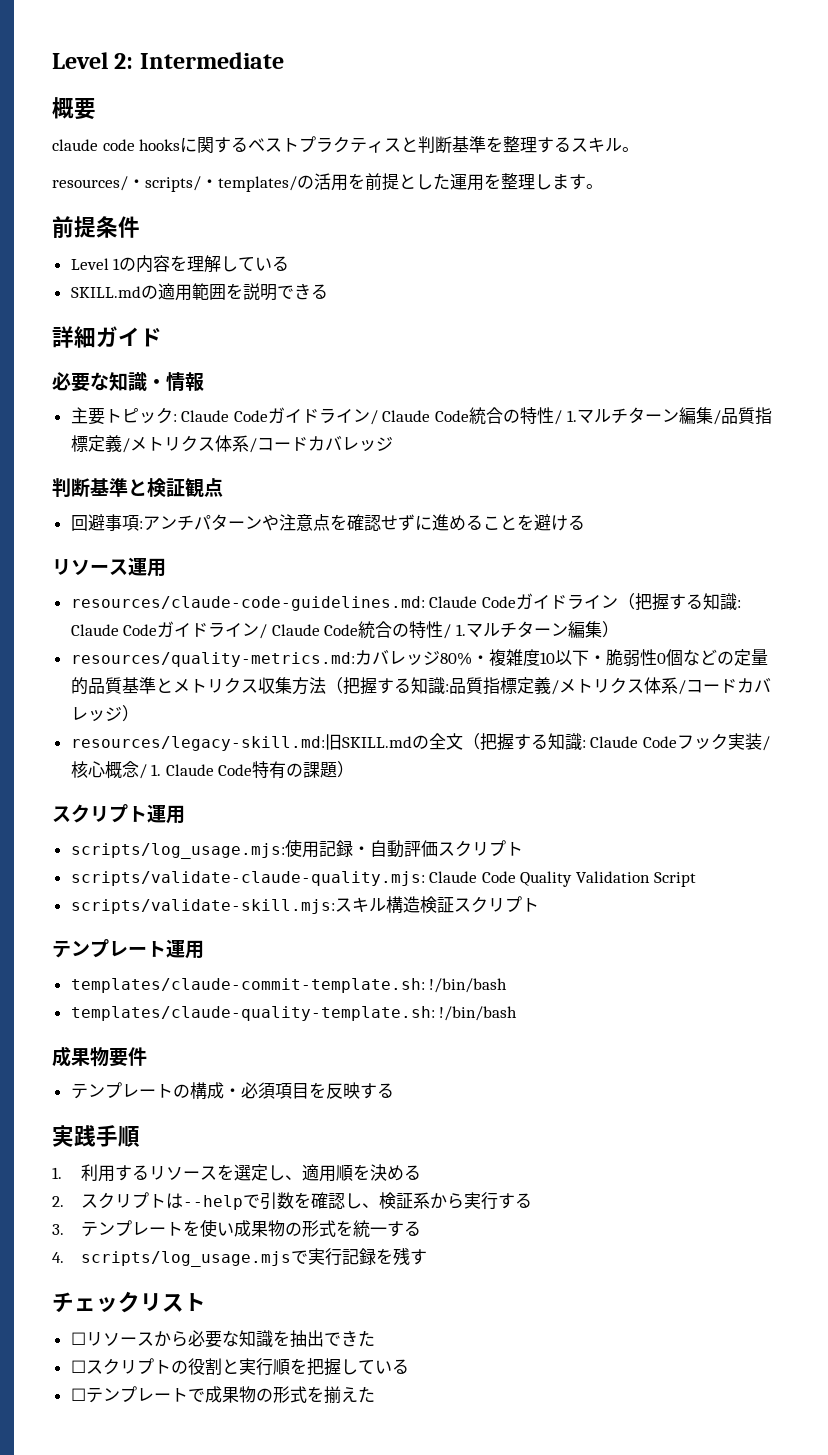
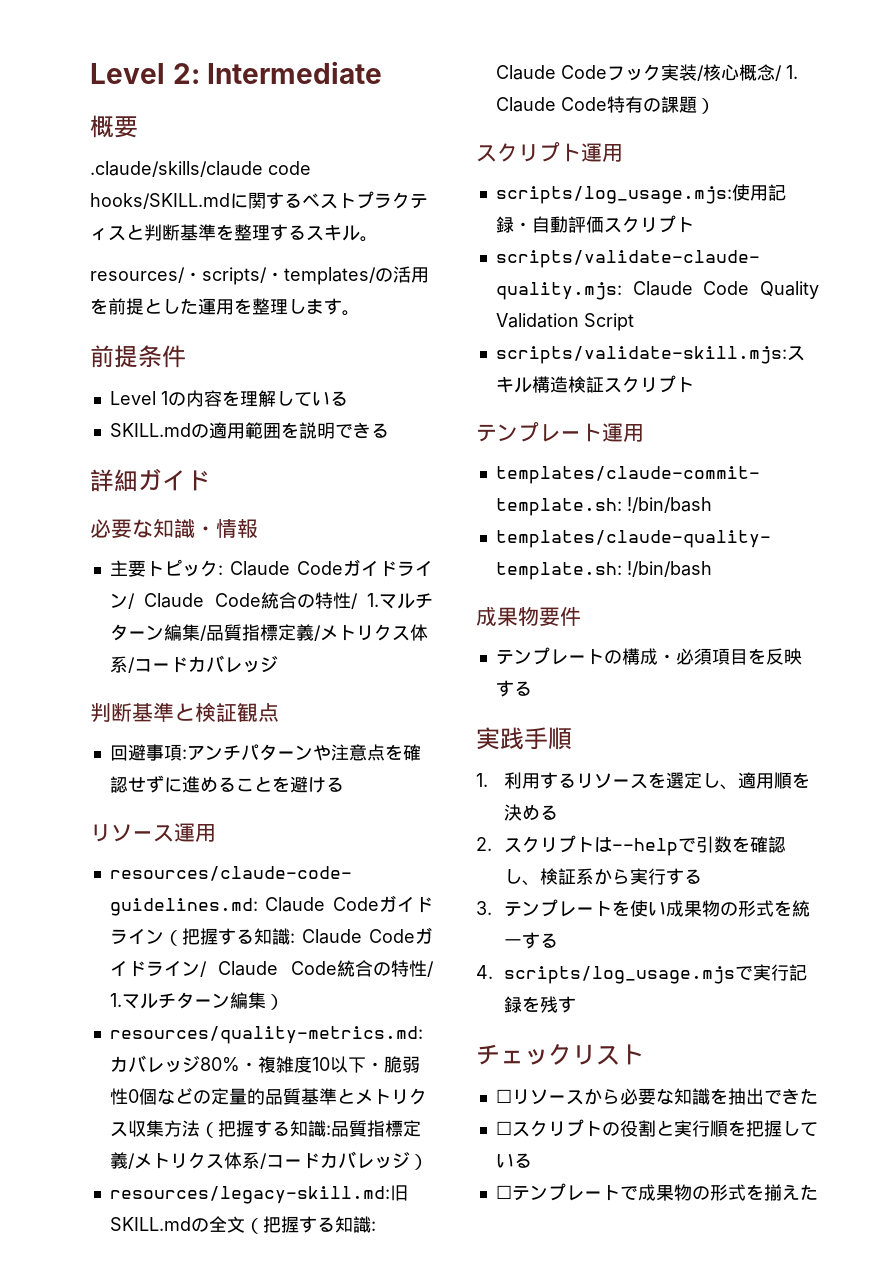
- claude code hooksに関するベストプラクティスと判断基準を整理するスキル。
+ .claude/skills/claude code hooks/SKILL.mdに関するベストプラクティスと判断基準を整理するスキル。

